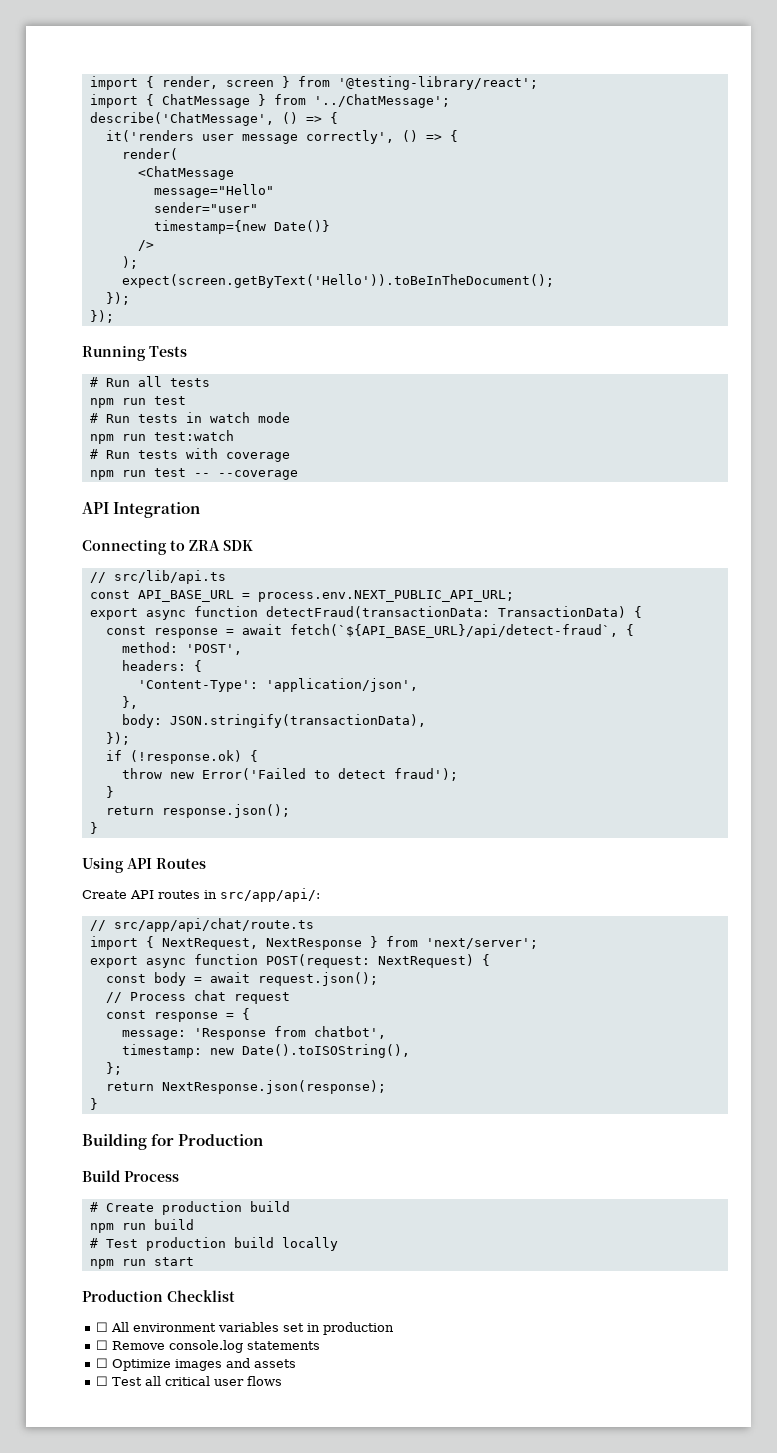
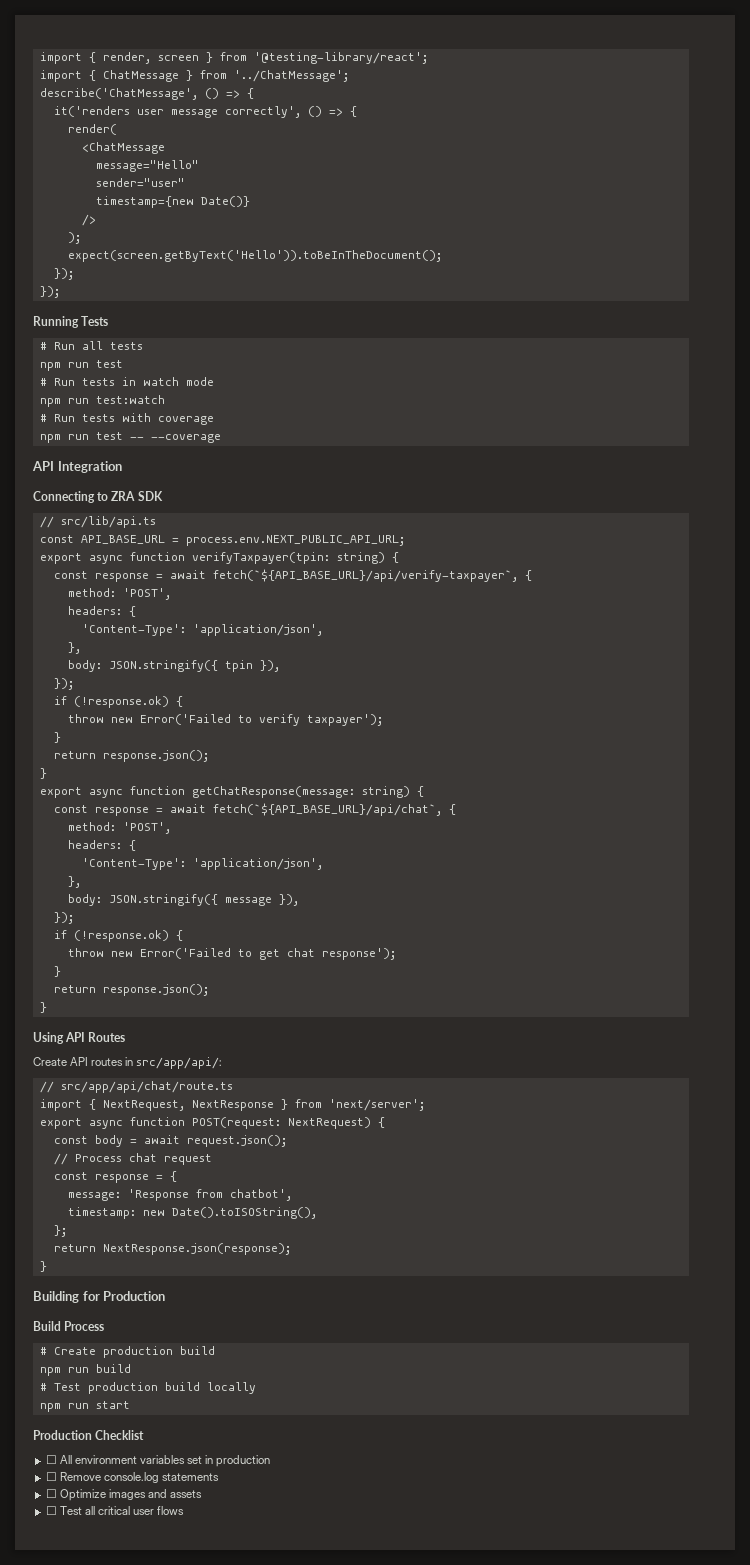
- export async function detectFraud(transactionData: TransactionData) {
- const response = await fetch(`${API_BASE_URL}/api/detect-fraud`, {
+ export async function verifyTaxpayer(tpin: string) {
+ const response = await fetch(`${API_BASE_URL}/api/verify-taxpayer`, {
  method: 'POST',
  headers: {
  'Content-Type': 'application/json',
  },
- body: JSON.stringify(transactionData),
+ body: JSON.stringify({ tpin }),
  });
  if (!response.ok) {
- throw new Error('Failed to detect fraud');
+ throw new Error('Failed to verify taxpayer');
+ }
+ return response.json();
+ }
+ export async function getChatResponse(message: string) {
+ const response = await fetch(`${API_BASE_URL}/api/chat`, {
+ method: 'POST',
+ headers: {
+ 'Content-Type': 'application/json',
+ },
+ body: JSON.stringify({ message }),
+ });
+ if (!response.ok) {
+ throw new Error('Failed to get chat response');

